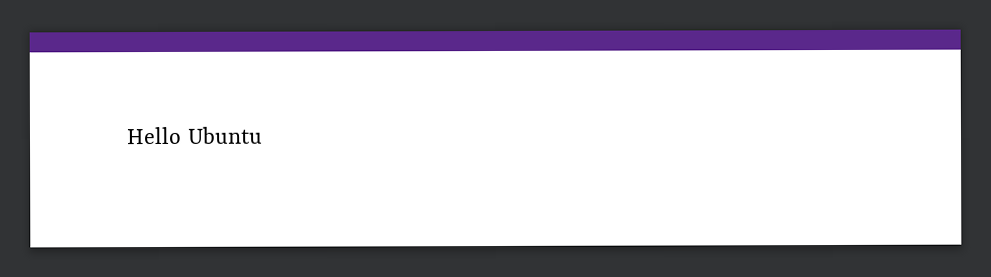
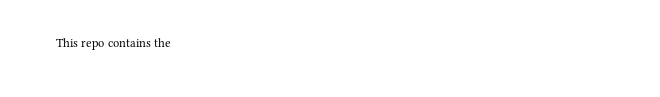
- Hello Ubuntu
+ This repo contains the

